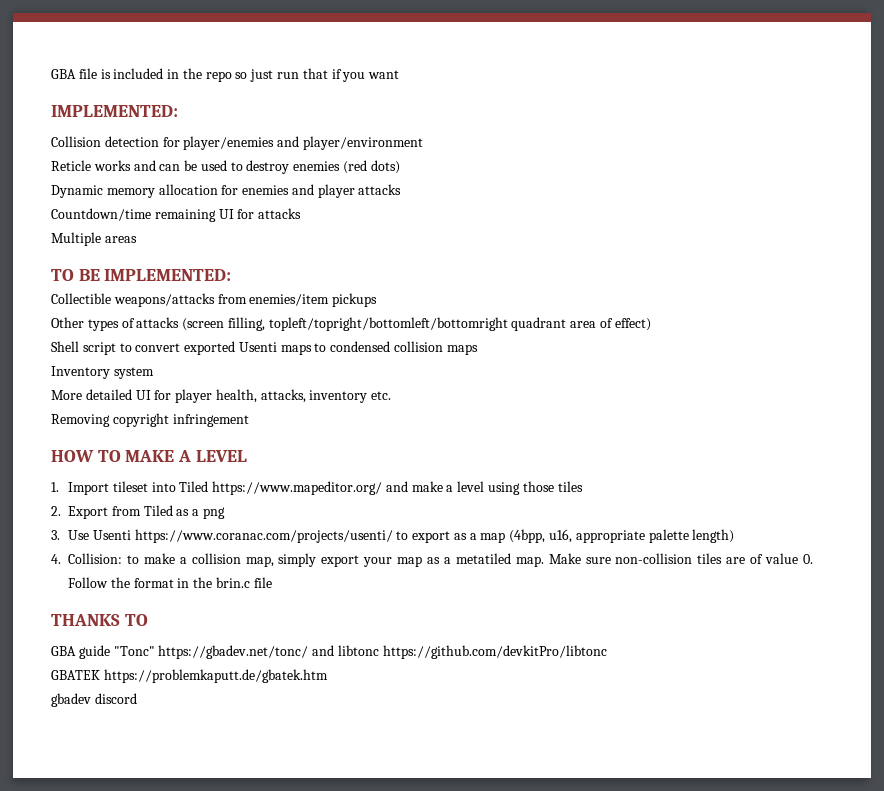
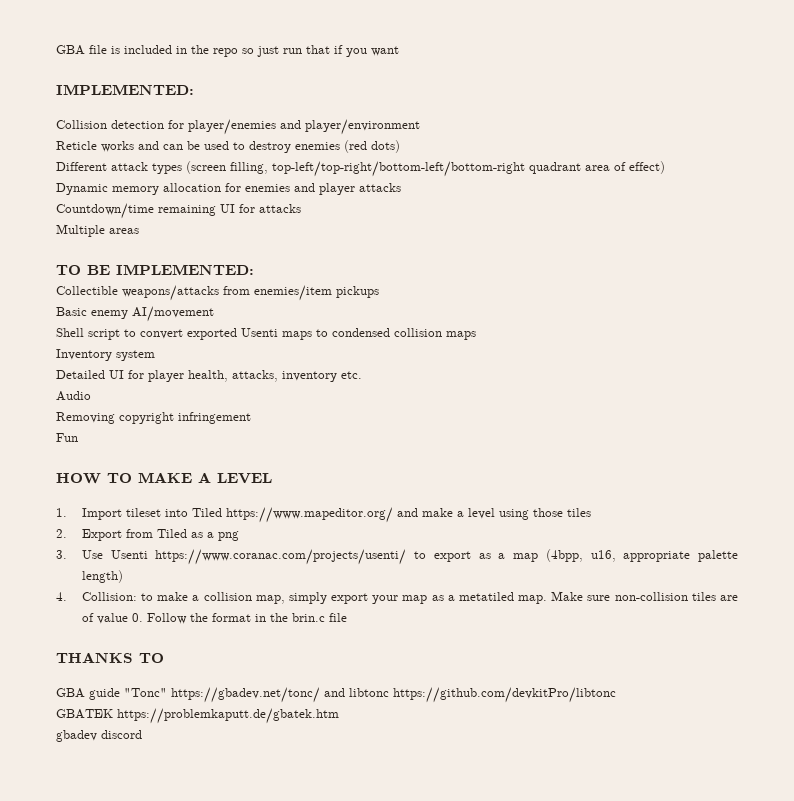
+ Different attack types (screen filling, top-left/top-right/bottom-left/bottom-right quadrant area of effect)
- Other types of attacks (screen filling, topleft/topright/bottomleft/bottomright quadrant area of effect)
+ Basic enemy AI/movement
- More detailed UI for player health, attacks, inventory etc.
+ Detailed UI for player health, attacks, inventory etc.
+ Audio
+ Fun

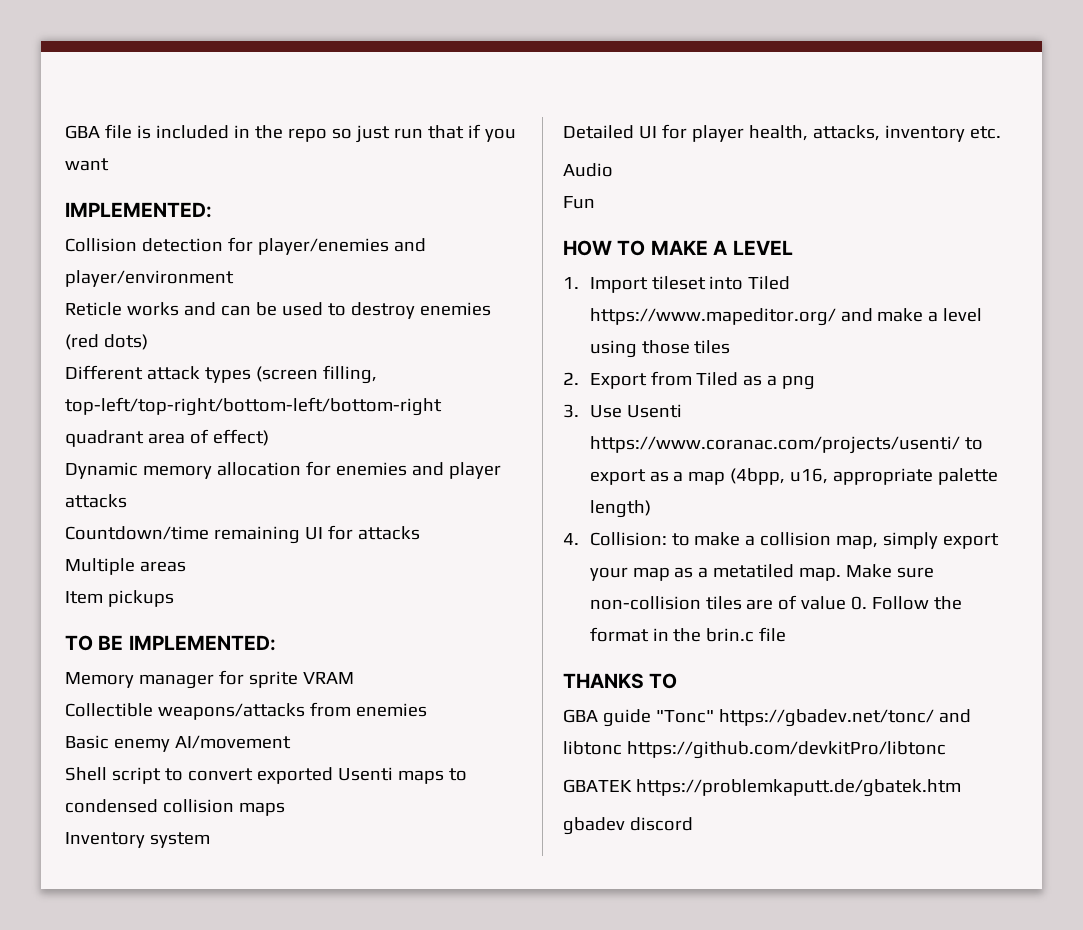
+ Item pickups
+ Memory manager for sprite VRAM
- Collectible weapons/attacks from enemies/item pickups
+ Collectible weapons/attacks from enemies
- Removing copyright infringement

